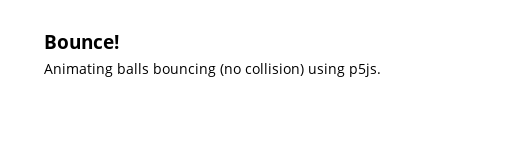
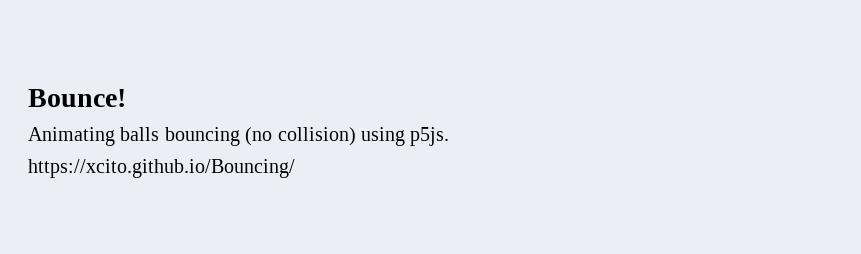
+ https://xcito.github.io/Bouncing/

